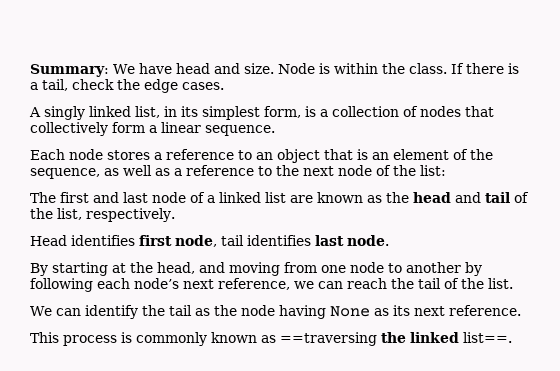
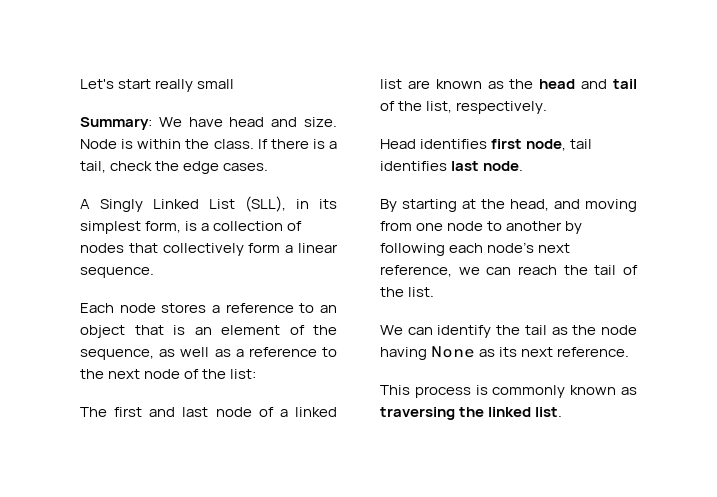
+ Let's start really small
- A singly linked list, in its simplest form, is a collection of nodes that collectively form a linear sequence.
+ A Singly Linked List (SLL), in its simplest form, is a collection of nodes that collectively form a linear sequence.
- This process is commonly known as ==traversing the linked list==.
+ This process is commonly known as traversing the linked list.

